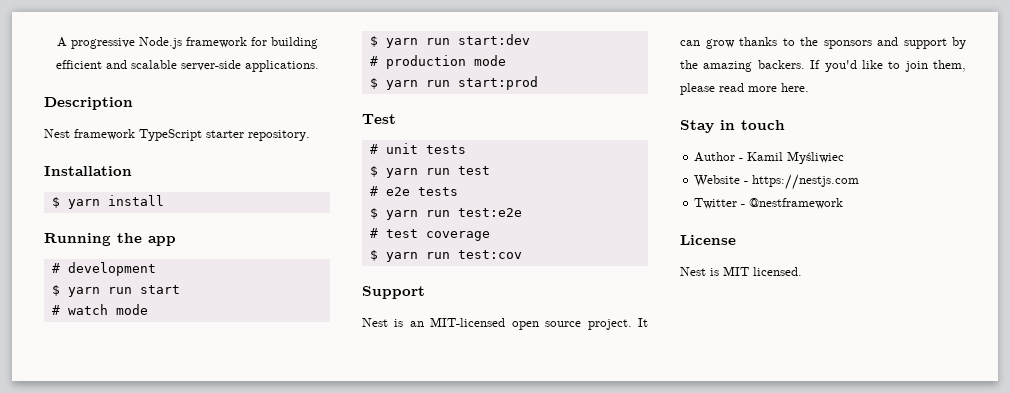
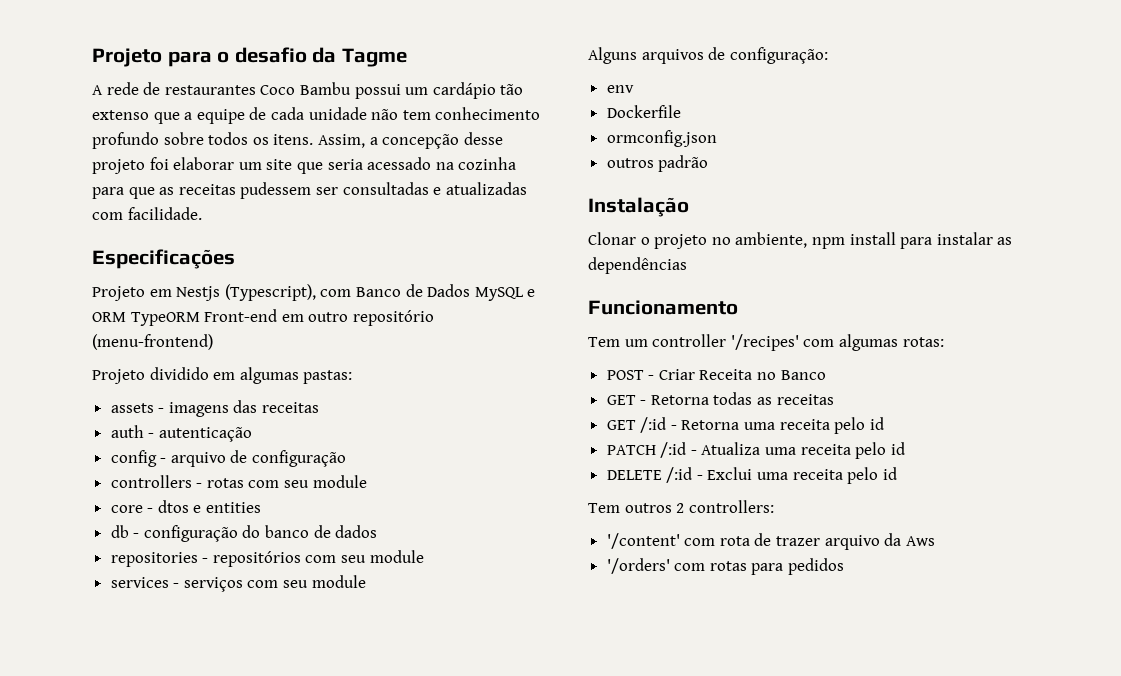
- A progressive Node.js framework for building efficient and scalable server-side applications.
- Description
- Nest framework TypeScript starter repository.
- Installation
- $ yarn install
- Running the app
- # development
- $ yarn run start
- # watch mode
- $ yarn run start:dev
- # production mode
- $ yarn run start:prod
- Test
- # unit tests
- $ yarn run test
- # e2e tests
- $ yarn run test:e2e
- # test coverage
- $ yarn run test:cov
- Support
- Nest is an MIT-licensed open source project. It can grow thanks to the sponsors and support by the amazing backers. If you'd like to join them, please read more here.
- Stay in touch
- Author - Kamil Myśliwiec
- Website - https://nestjs.com
- Twitter - @nestframework
- License
- Nest is MIT licensed.
+ Projeto para o desafio da Tagme
+ A rede de restaurantes Coco Bambu possui um cardápio tão extenso que a equipe de cada unidade não tem conhecimento profundo sobre todos os itens. Assim, a concepção desse projeto foi elaborar um site que seria acessado na cozinha para que as receitas pudessem ser consultadas e atualizadas com facilidade.
+ Especificações
+ Projeto em Nestjs (Typescript), com Banco de Dados MySQL e ORM TypeORM Front-end em outro repositório (menu-frontend)
+ Projeto dividido em algumas pastas:
+ assets - imagens das receitas
+ auth - autenticação
+ config - arquivo de configuração
+ controllers - rotas com seu module
+ core - dtos e entities
+ db - configuração do banco de dados
+ repositories - repositórios com seu module
+ services - serviços com seu module
+ Alguns arquivos de configuração:
+ env
+ Dockerfile
+ ormconfig.json
+ outros padrão
+ Instalação
+ Clonar o projeto no ambiente, npm install para instalar as dependências
+ Funcionamento
+ Tem um controller '/recipes' com algumas rotas:
+ POST - Criar Receita no Banco
+ GET - Retorna todas as receitas
+ GET /:id - Retorna uma receita pelo id
+ PATCH /:id - Atualiza uma receita pelo id
+ DELETE /:id - Exclui uma receita pelo id
+ Tem outros 2 controllers:
+ '/content' com rota de trazer arquivo da Aws
+ '/orders' com rotas para pedidos

